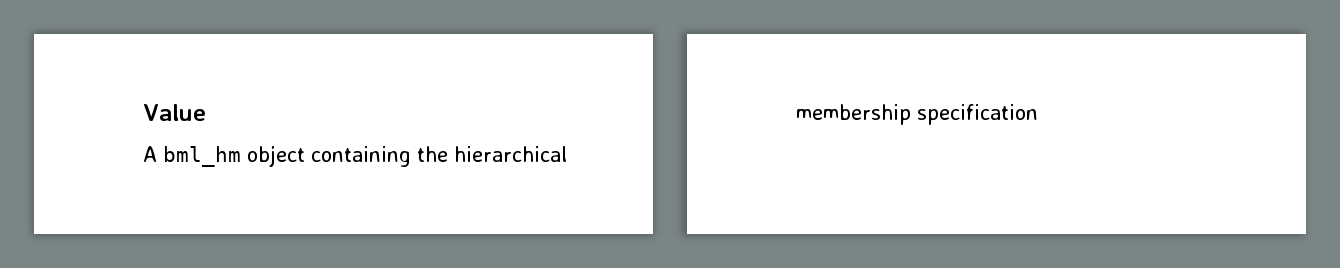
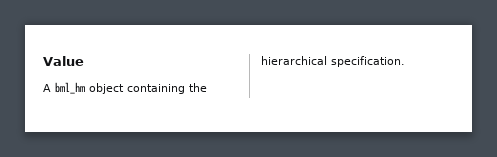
- A bml_hm object containing the hierarchical membership specification
+ A bml_hm object containing the hierarchical specification.

